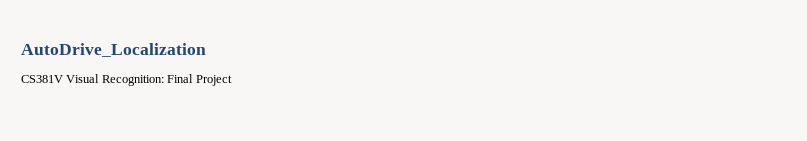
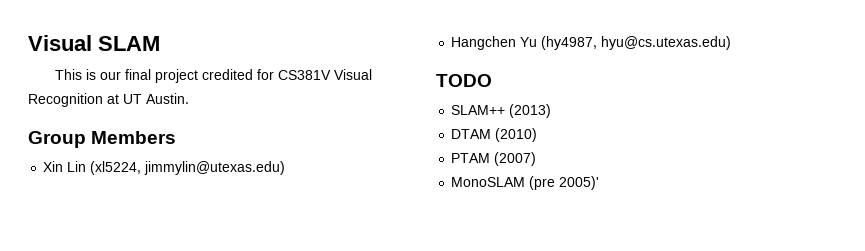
- AutoDrive_Localization
- CS381V Visual Recognition: Final Project
+ Visual SLAM
+ This is our final project credited for CS381V Visual Recognition at UT Austin.
+ Group Members
+ Xin Lin (xl5224, jimmylin@utexas.edu)
+ Hangchen Yu (hy4987, hyu@cs.utexas.edu)
+ TODO
+ SLAM++ (2013)
+ DTAM (2010)
+ PTAM (2007)
+ MonoSLAM (pre 2005)'

